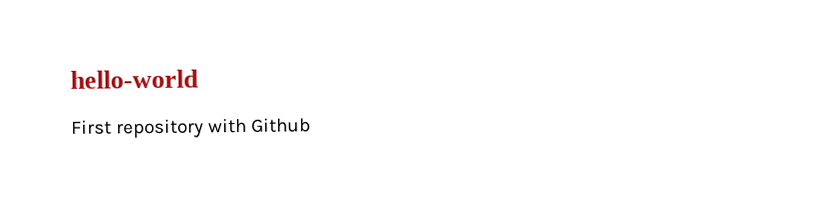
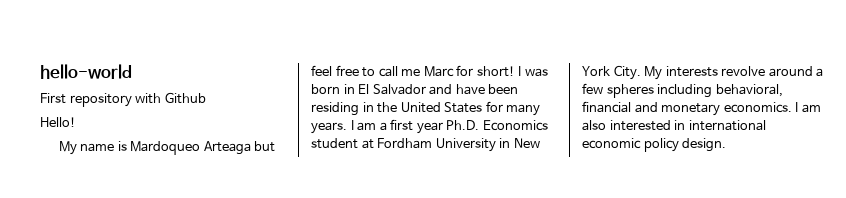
+ Hello!
+ My name is Mardoqueo Arteaga but feel free to call me Marc for short! I was born in El Salvador and have been residing in the United States for many years. I am a first year Ph.D. Economics student at Fordham University in New York City. My interests revolve around a few spheres including behavioral, financial and monetary economics. I am also interested in international economic policy design.

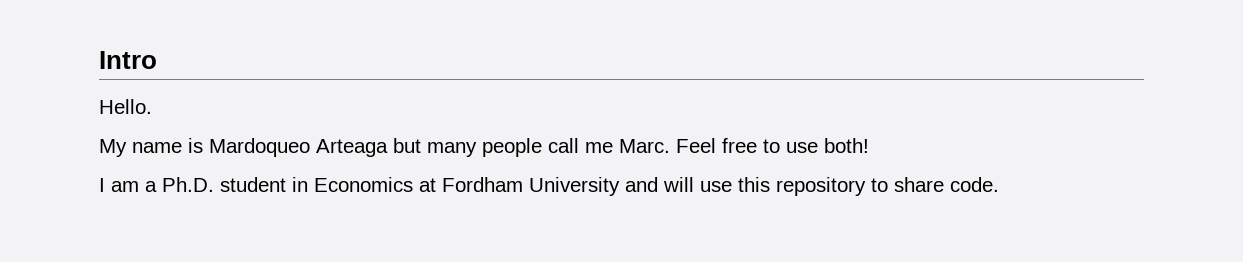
- hello-world
- First repository with Github
- Hello!
+ Intro
+ Hello.
- My name is Mardoqueo Arteaga but feel free to call me Marc for short! I was born in El Salvador and have been residing in the United States for many years. I am a first year Ph.D. Economics student at Fordham University in New York City. My interests revolve around a few spheres including behavioral, financial and monetary economics. I am also interested in international economic policy design.
+ My name is Mardoqueo Arteaga but many people call me Marc. Feel free to use both!
+ I am a Ph.D. student in Economics at Fordham University and will use this repository to share code.

